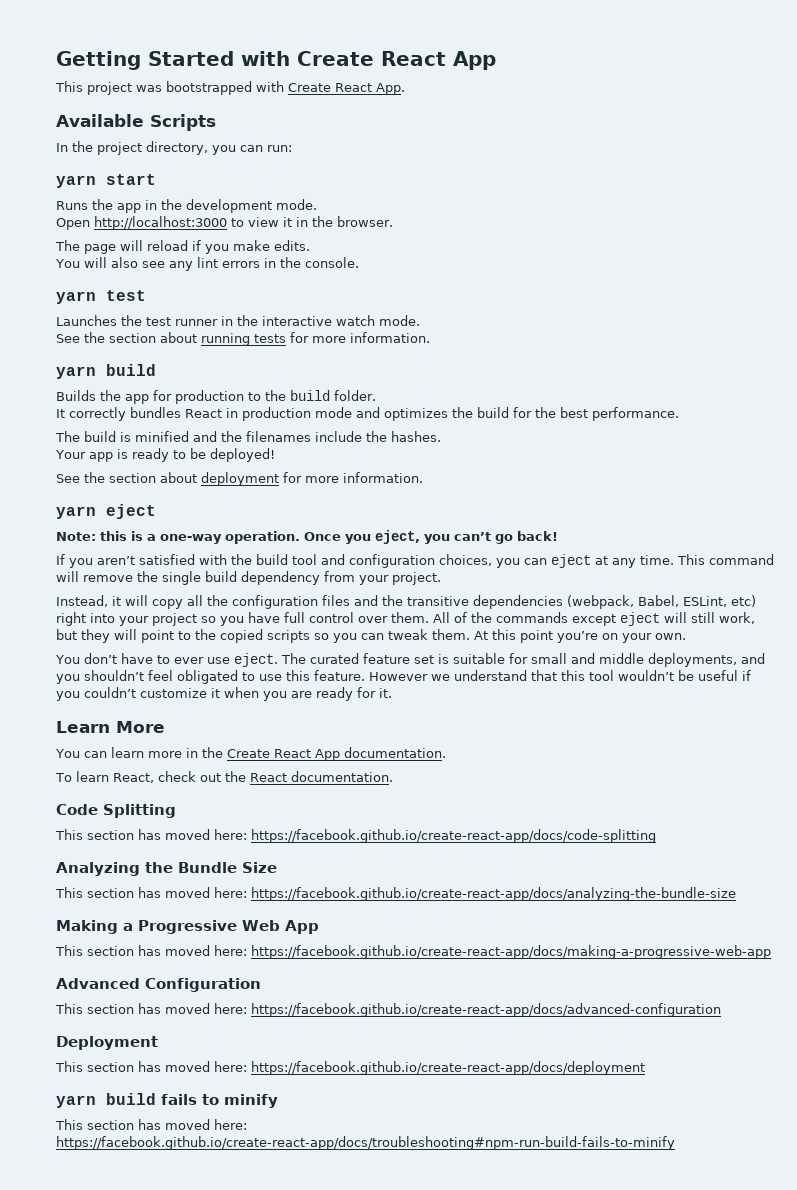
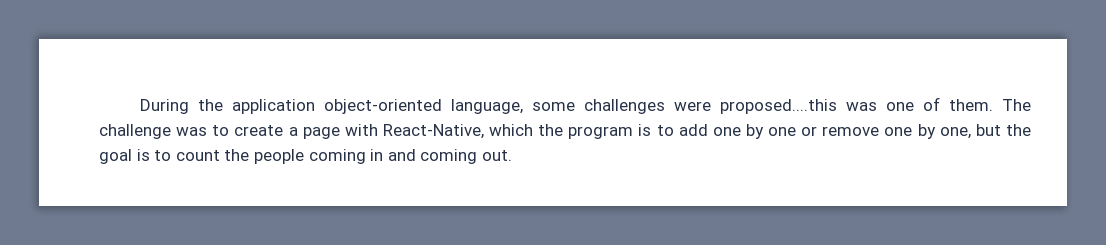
- Getting Started with Create React App
- This project was bootstrapped with Create React App.
- Available Scripts
- In the project directory, you can run:
- yarn start
- Runs the app in the development mode.
- Open http://localhost:3000 to view it in the browser.
- The page will reload if you make edits.
- You will also see any lint errors in the console.
- yarn test
- Launches the test runner in the interactive watch mode.
- See the section about running tests for more information.
- yarn build
- Builds the app for production to the build folder.
- It correctly bundles React in production mode and optimizes the build for the best performance.
- The build is minified and the filenames include the hashes.
- Your app is ready to be deployed!
- See the section about deployment for more information.
- yarn eject
- Note: this is a one-way operation. Once you eject, you can’t go back!
- If you aren’t satisfied with the build tool and configuration choices, you can eject at any time. This command will remove the single build dependency from your project.
- Instead, it will copy all the configuration files and the transitive dependencies (webpack, Babel, ESLint, etc) right into your project so you have full control over them. All of the commands except eject will still work, but they will point to the copied scripts so you can tweak them. At this point you’re on your own.
- You don’t have to ever use eject. The curated feature set is suitable for small and middle deployments, and you shouldn’t feel obligated to use this feature. However we understand that this tool wouldn’t be useful if you couldn’t customize it when you are ready for it.
- Learn More
- You can learn more in the Create React App documentation.
- To learn React, check out the React documentation.
- Code Splitting
- This section has moved here: https://facebook.github.io/create-react-app/docs/code-splitting
- Analyzing the Bundle Size
- This section has moved here: https://facebook.github.io/create-react-app/docs/analyzing-the-bundle-size
- Making a Progressive Web App
- This section has moved here: https://facebook.github.io/create-react-app/docs/making-a-progressive-web-app
- Advanced Configuration
- This section has moved here: https://facebook.github.io/create-react-app/docs/advanced-configuration
- Deployment
- This section has moved here: https://facebook.github.io/create-react-app/docs/deployment
- yarn build fails to minify
- This section has moved here: https://facebook.github.io/create-react-app/docs/troubleshooting#npm-run-build-fails-to-minify
+ During the application object-oriented language, some challenges were proposed....this was one of them. The challenge was to create a page with React-Native, which the program is to add one by one or remove one by one, but the goal is to count the people coming in and coming out.

